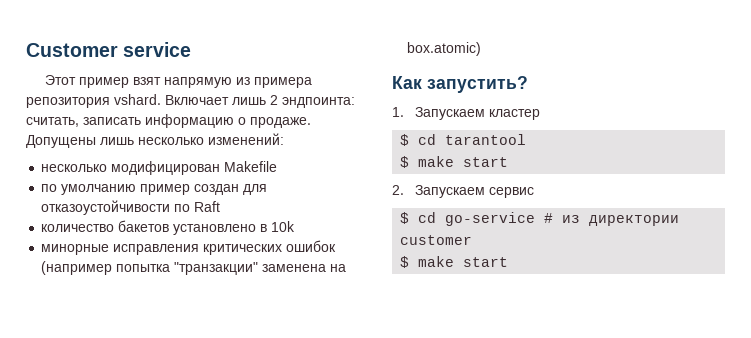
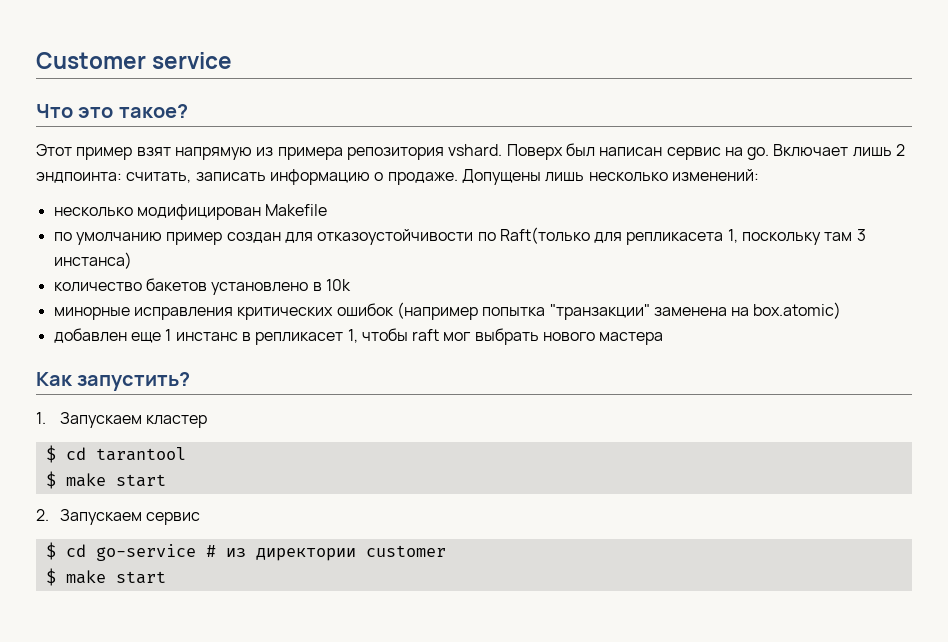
+ Что это такое?
+ Поверх был написан сервис на go.
- по умолчанию пример создан для отказоустойчивости по Raft
+ по умолчанию пример создан для отказоустойчивости по Raft(только для репликасета 1, поскольку там 3 инстанса)
+ добавлен еще 1 инстанс в репликасет 1, чтобы raft мог выбрать нового мастера

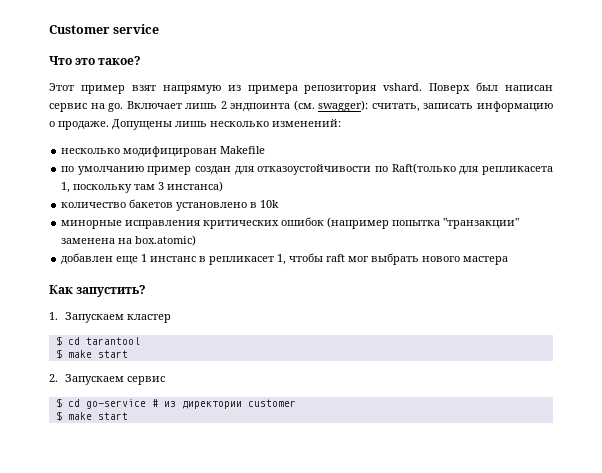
- Включает лишь 2 эндпоинта: считать, записать информацию о продаже.
+ Включает лишь 2 эндпоинта (см. swagger): считать, записать информацию о продаже.

